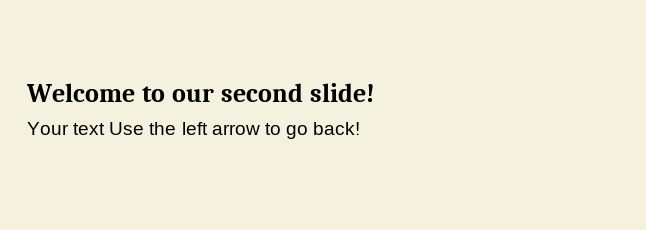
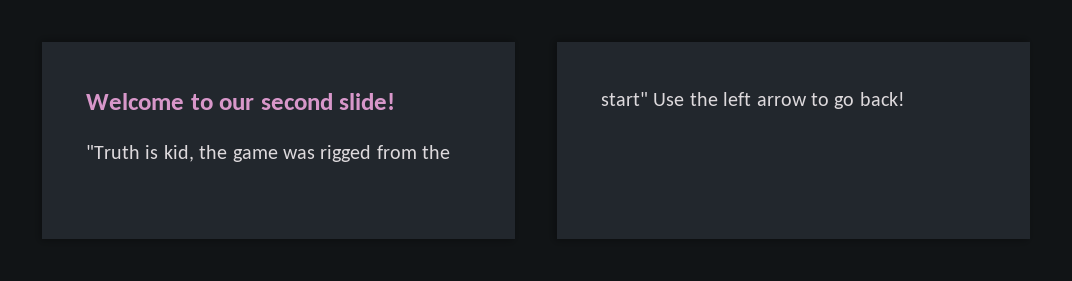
- Your text Use the left arrow to go back!
+ "Truth is kid, the game was rigged from the start" Use the left arrow to go back!

